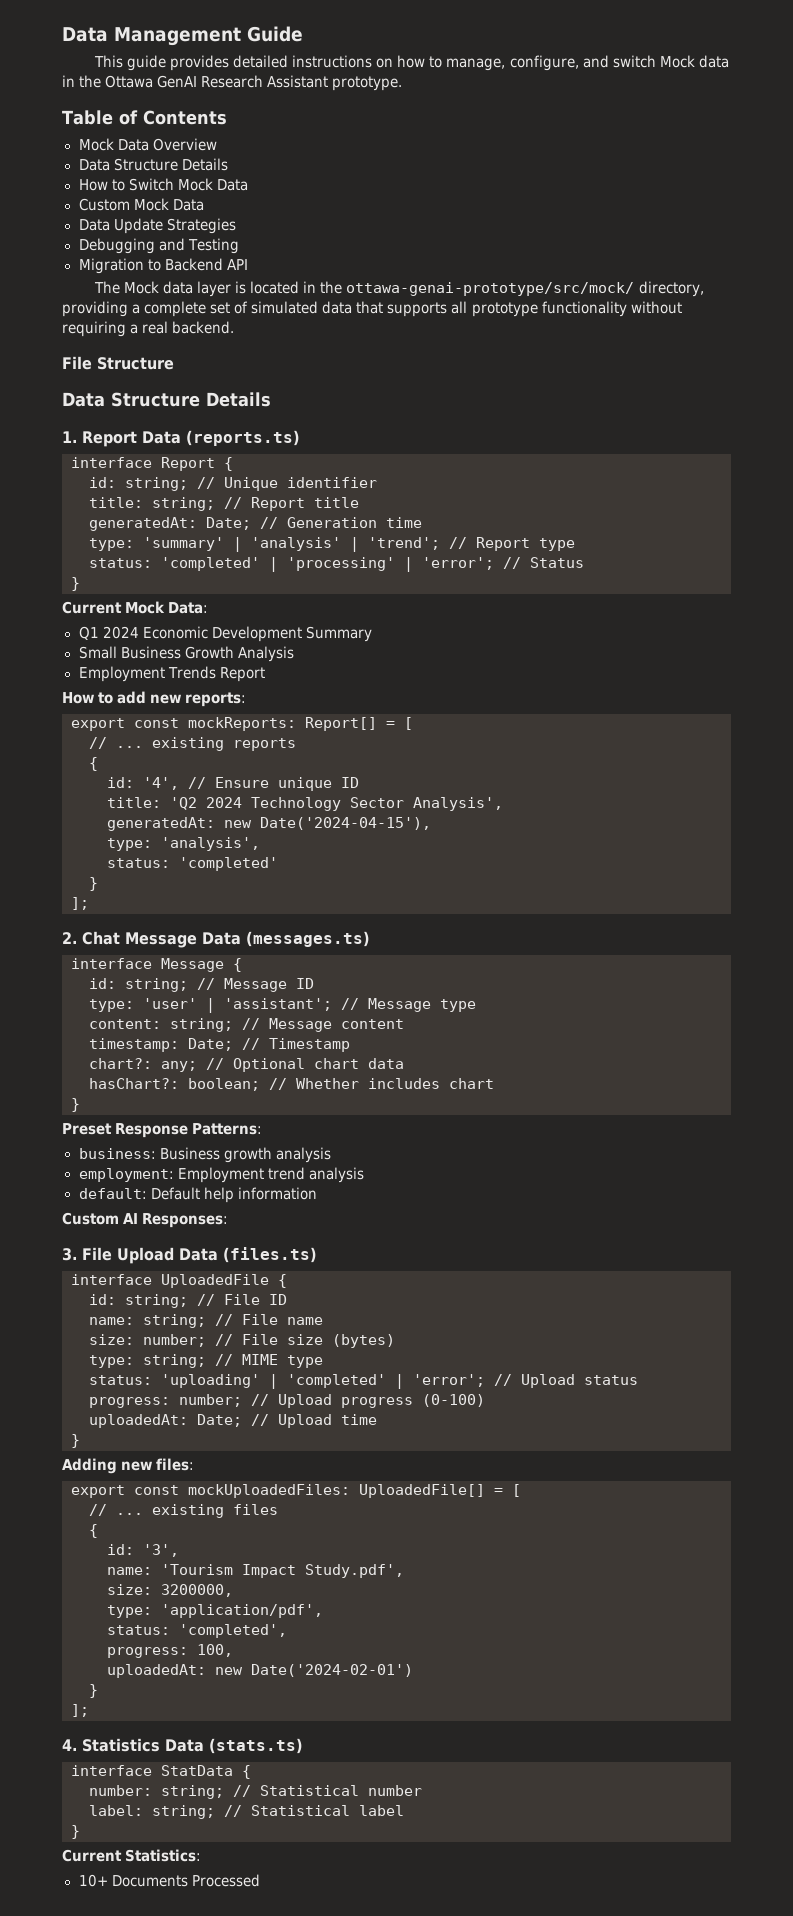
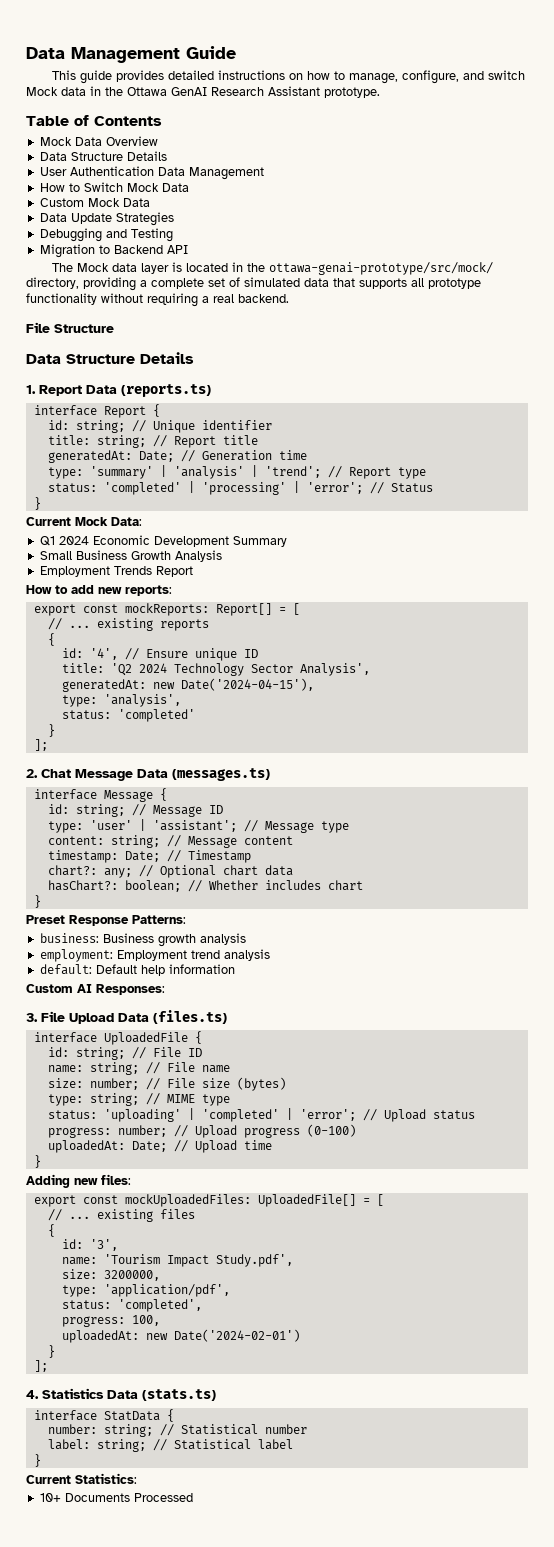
+ User Authentication Data Management

